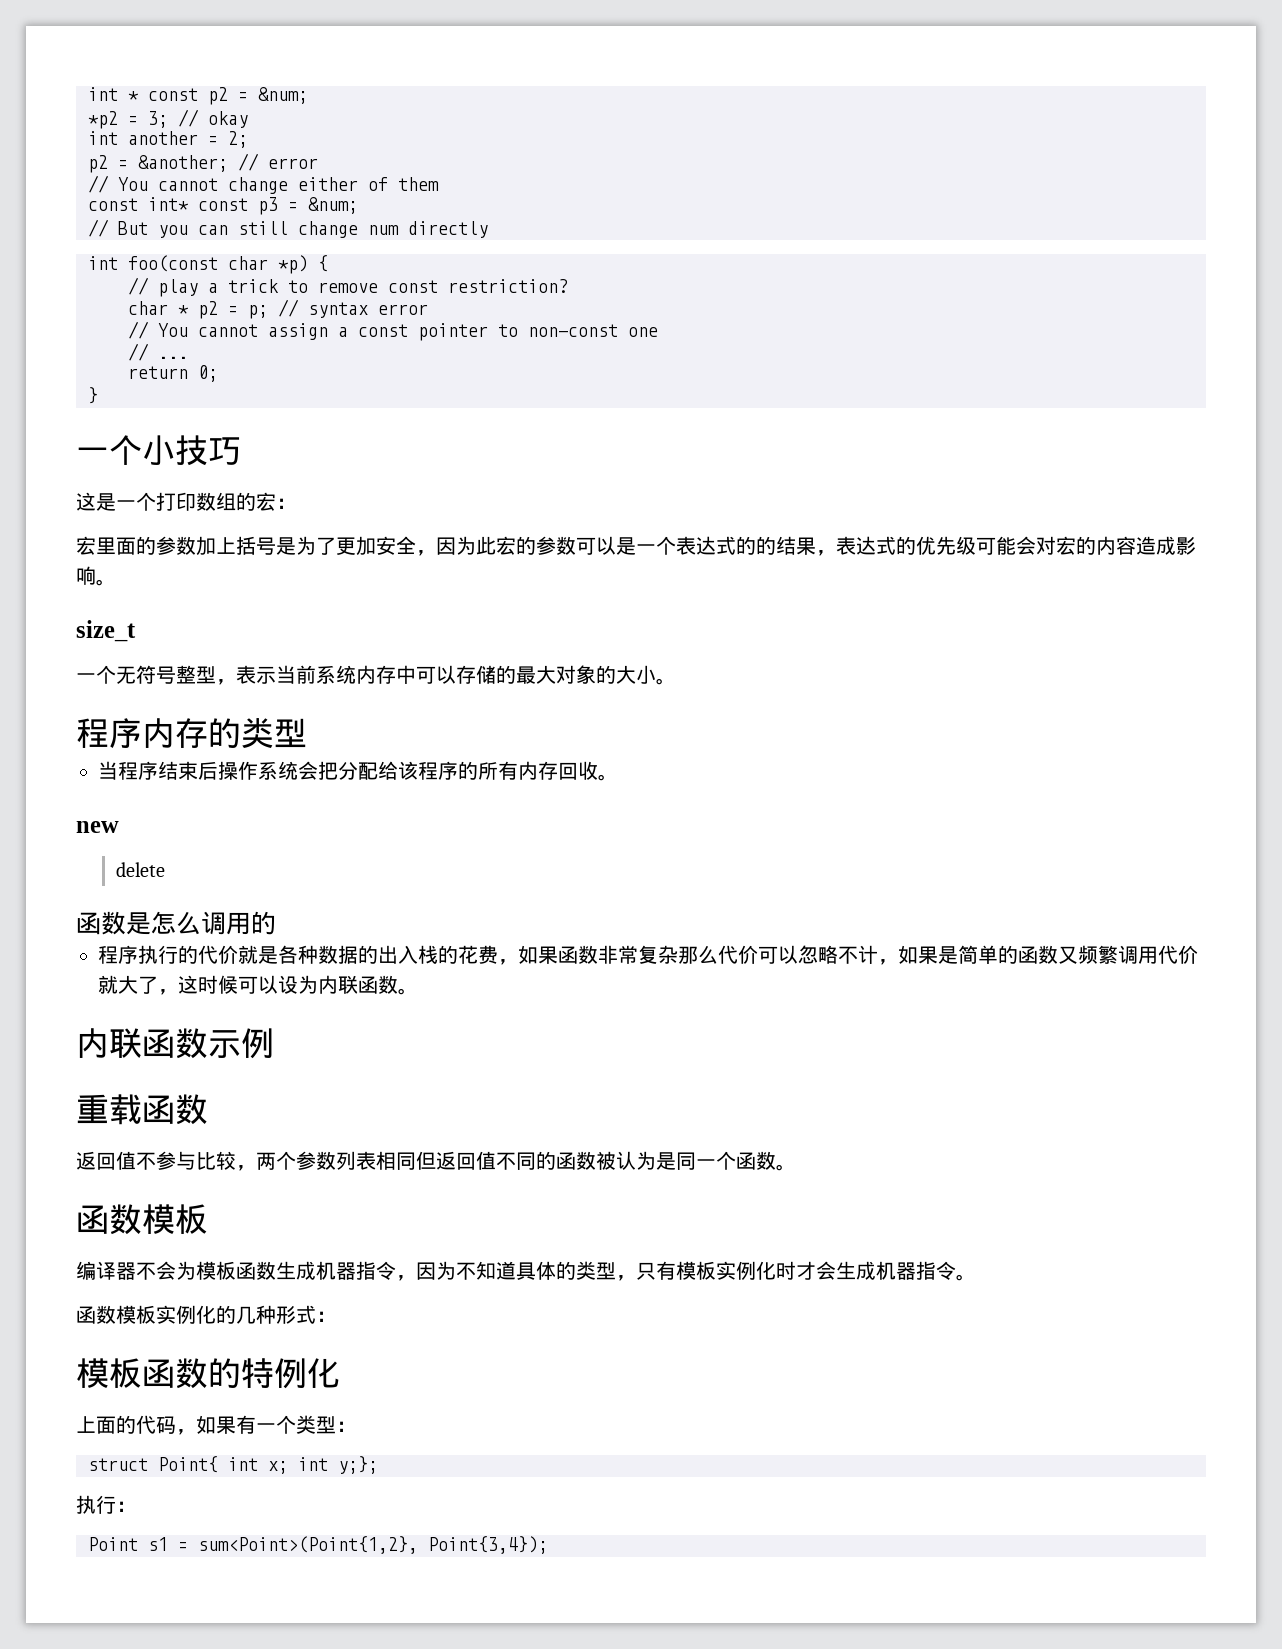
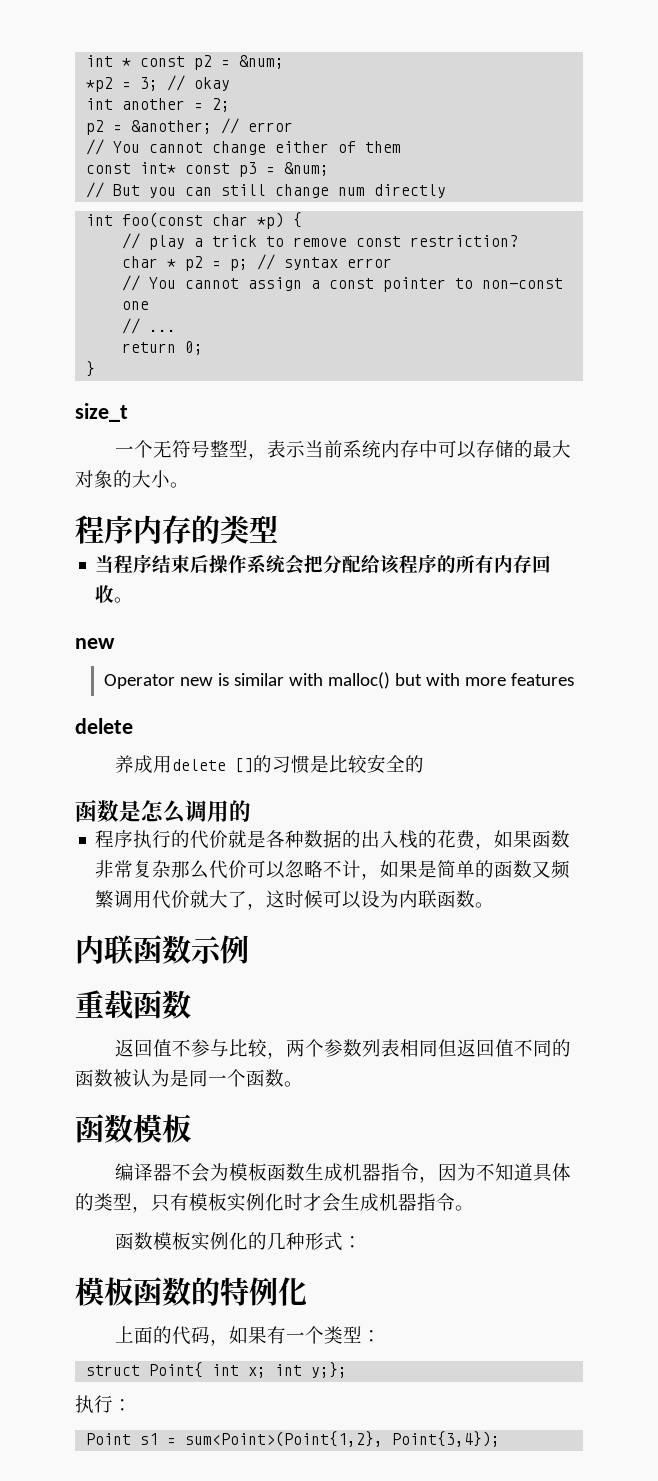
- 一个小技巧
- 这是一个打印数组的宏：
- 宏里面的参数加上括号是为了更加安全，因为此宏的参数可以是一个表达式的的结果，表达式的优先级可能会对宏的内容造成影响。
+ Operator new is similar with malloc() but with more features
  delete
+ 养成用delete []的习惯是比较安全的

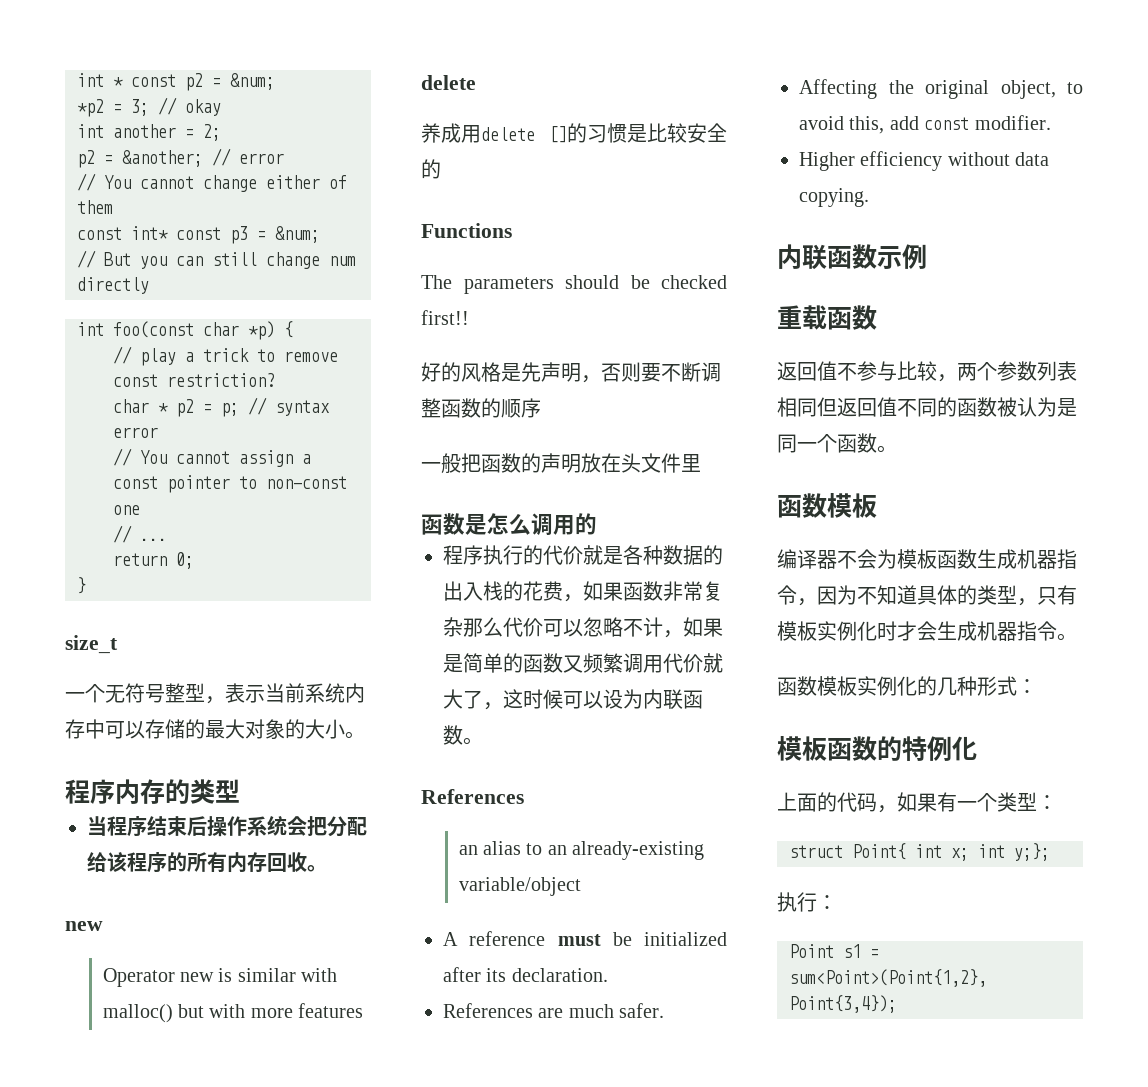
+ Functions
+ The parameters should be checked first!!
+ 好的风格是先声明，否则要不断调整函数的顺序
+ 一般把函数的声明放在头文件里
  程序执行的代价就是各种数据的出入栈的花费，如果函数非常复杂那么代价可以忽略不计，如果是简单的函数又频繁调用代价就大了，这时候可以设为内联函数。
+ References
+ an alias to an already-existing variable/object
+ A reference must be initialized after its declaration.
+ References are much safer.
+ Affecting the original object, to avoid this, add const modifier.
+ Higher efficiency without data copying.

